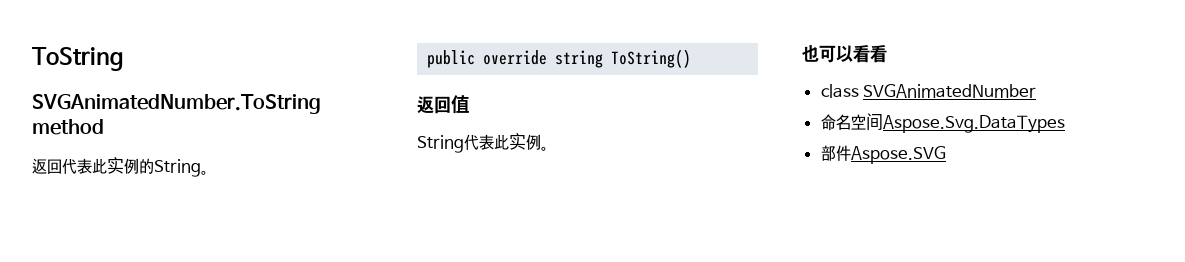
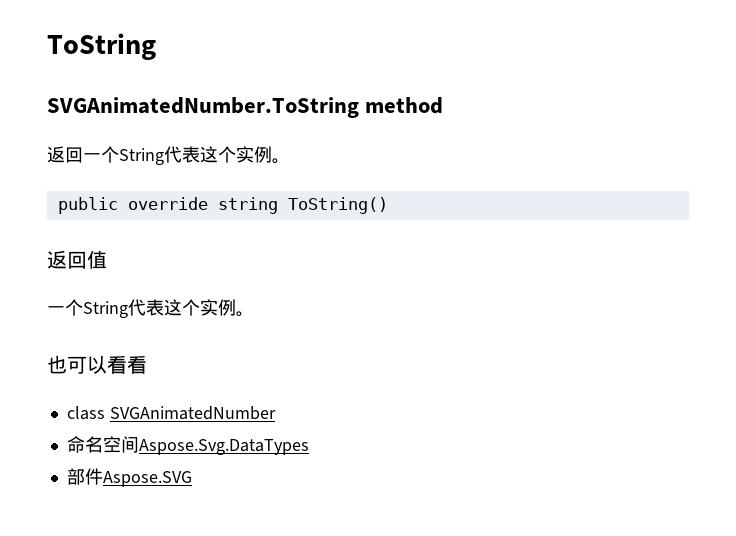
- 返回代表此实例的String。
+ 返回一个String代表这个实例。
  返回值
- String代表此实例。
+ 一个String代表这个实例。

